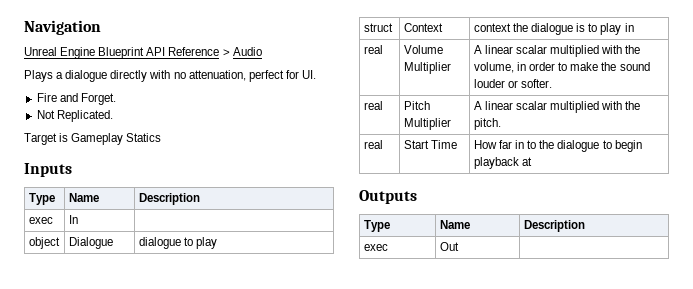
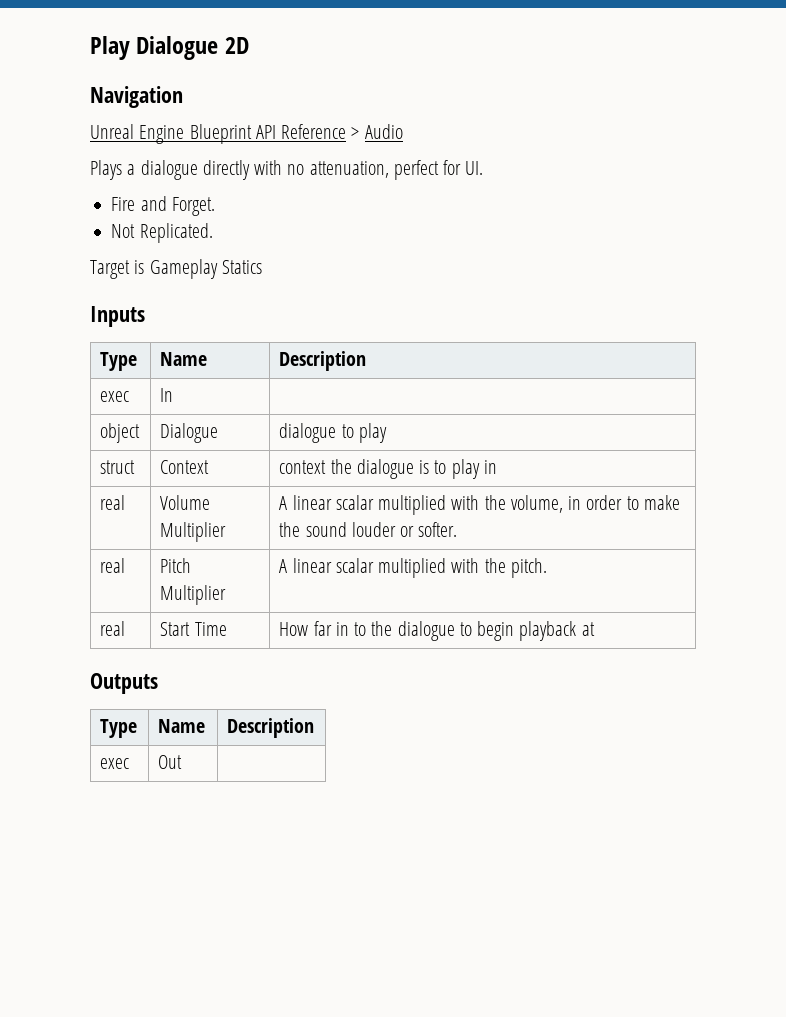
+ Play Dialogue 2D

